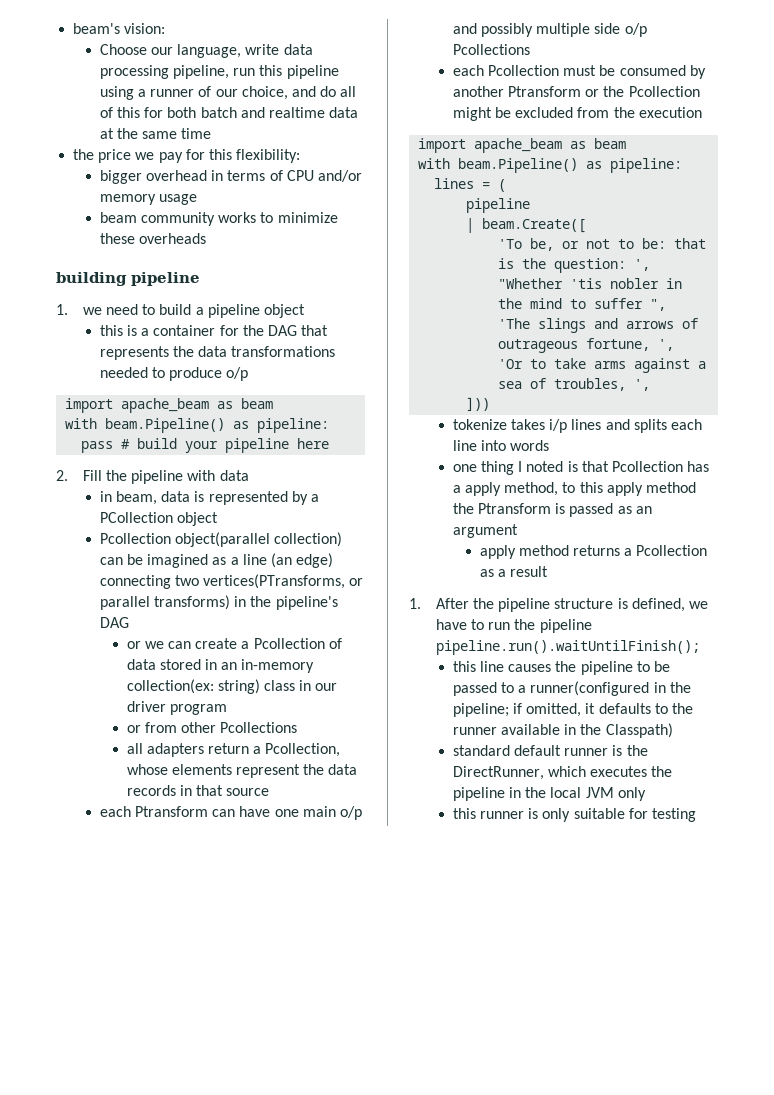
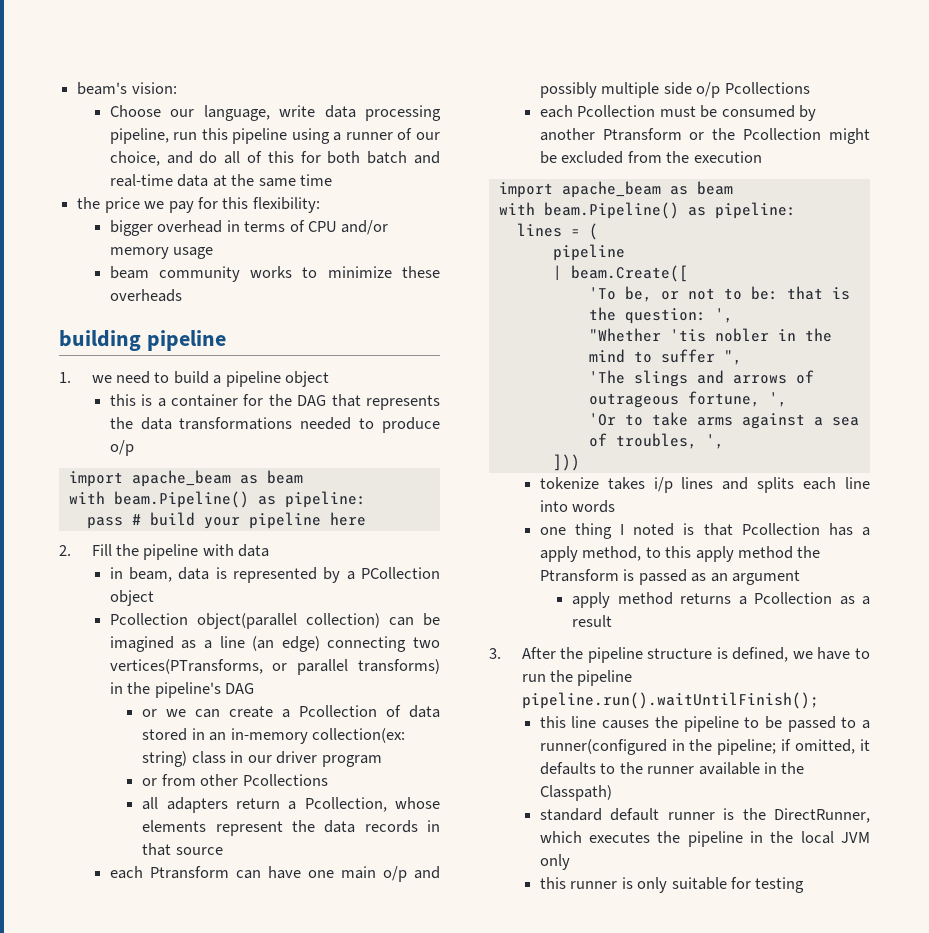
- Choose our language, write data processing pipeline, run this pipeline using a runner of our choice, and do all of this for both batch and realtime data at the same time
+ Choose our language, write data processing pipeline, run this pipeline using a runner of our choice, and do all of this for both batch and real-time data at the same time
- 1. After the pipeline structure is defined, we have to run the pipeline pipeline.run().waitUntilFinish();
+ 3. After the pipeline structure is defined, we have to run the pipeline pipeline.run().waitUntilFinish();

